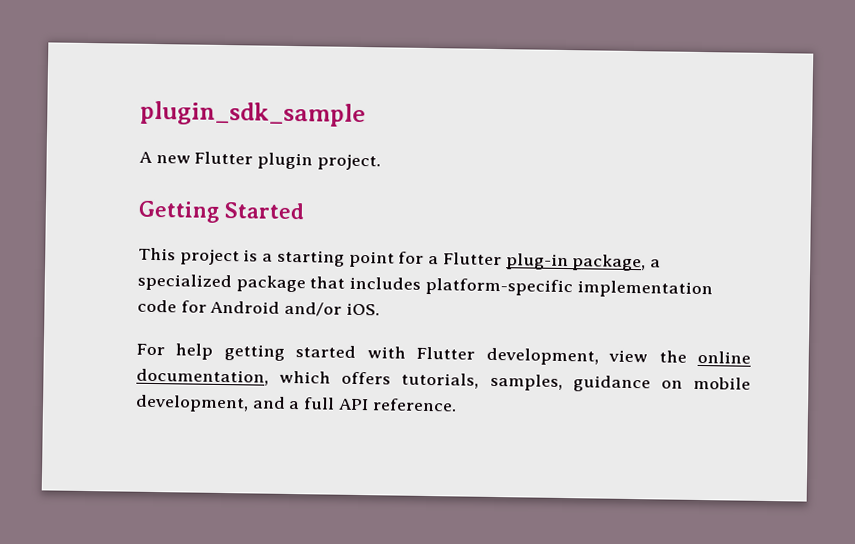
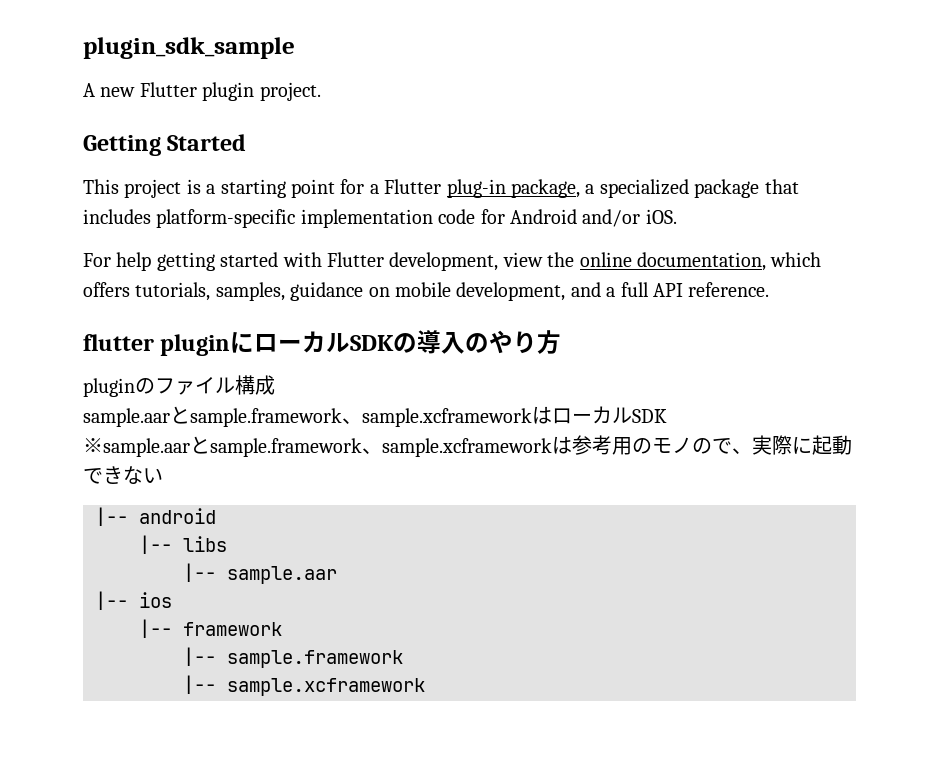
+ flutter pluginにローカルSDKの導入のやり方
+ pluginのファイル構成
+ sample.aarとsample.framework、sample.xcframeworkはローカルSDK
+ ※sample.aarとsample.framework、sample.xcframeworkは参考用のモノので、実際に起動できない
+ |-- android
+ |-- libs
+ |-- sample.aar
+ |-- ios
+ |-- framework
+ |-- sample.framework
+ |-- sample.xcframework

